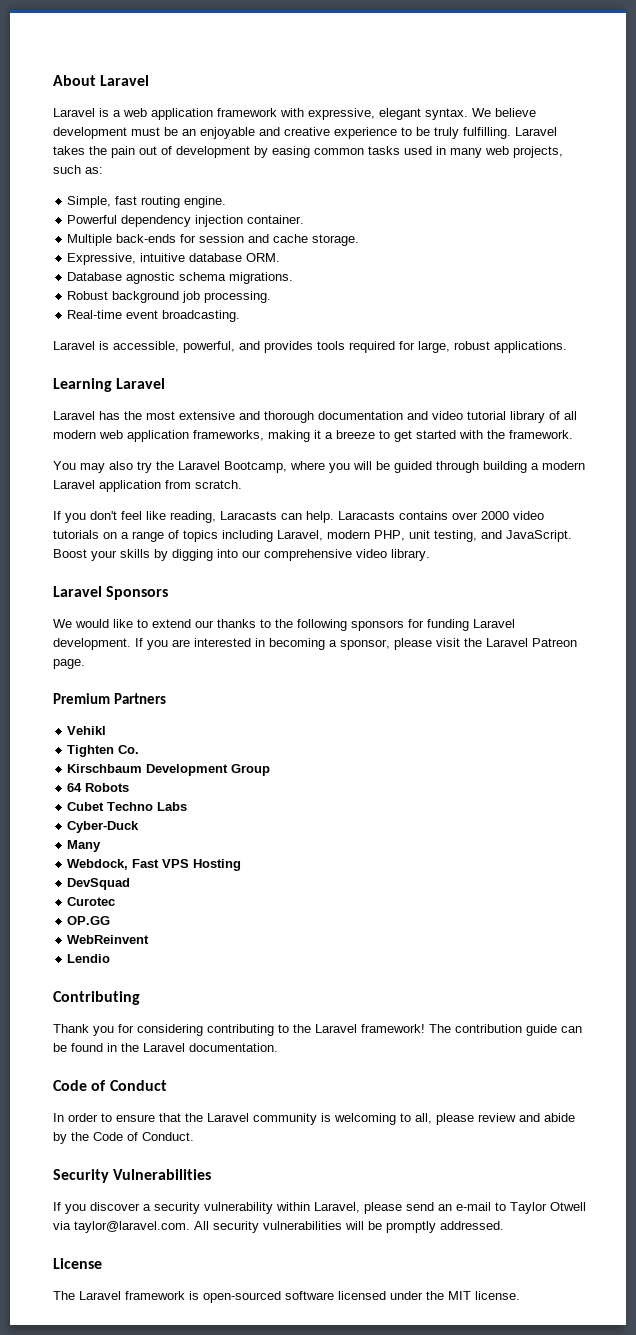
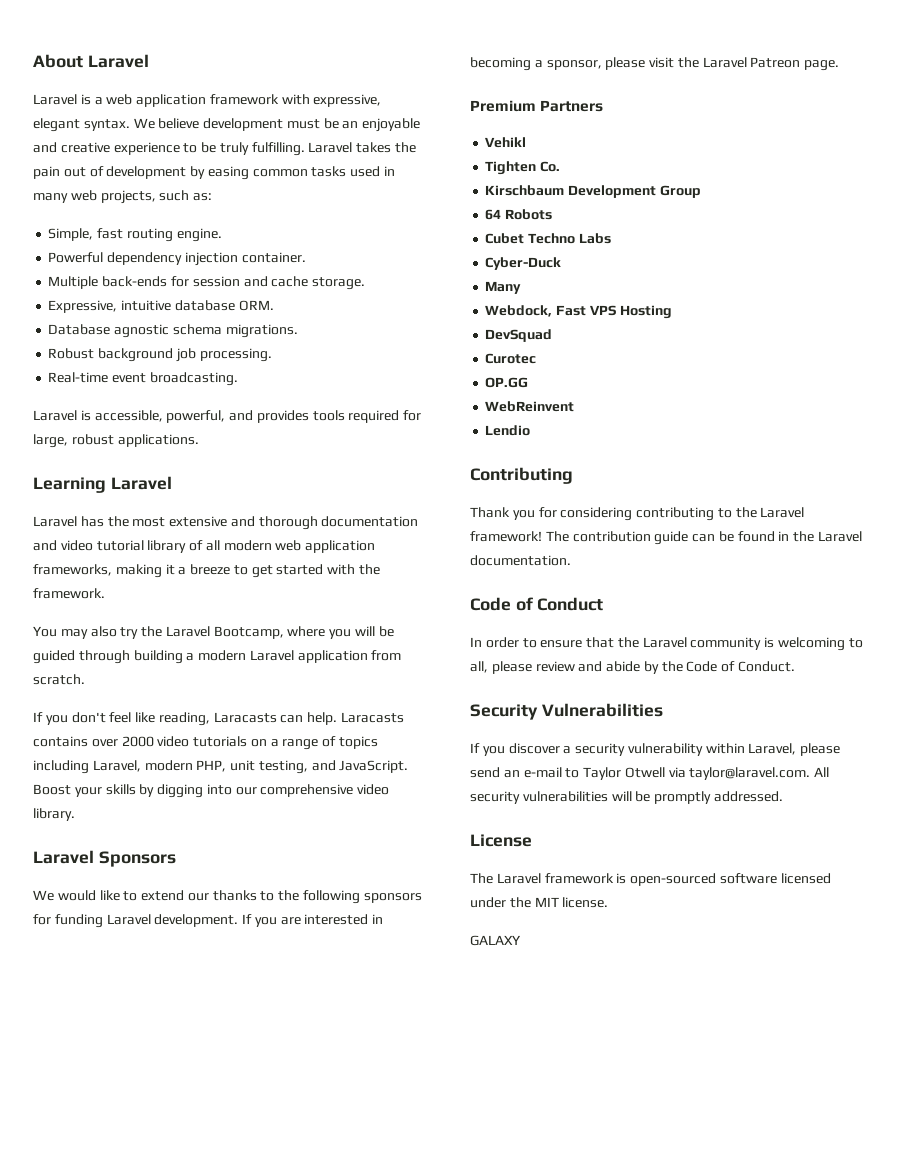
+ GALAXY

